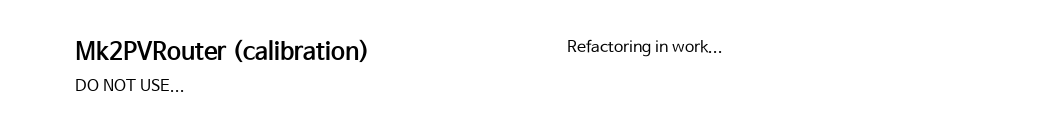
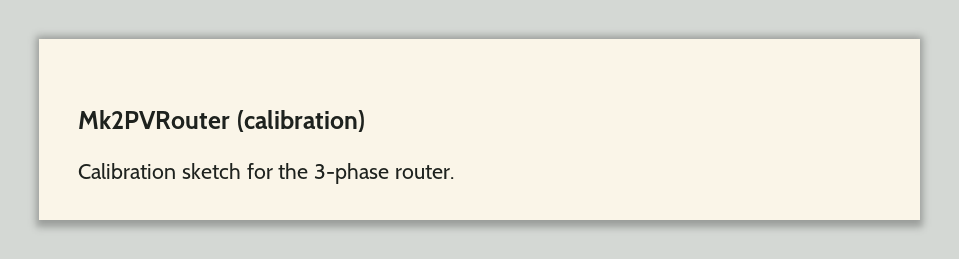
- DO NOT USE...
- Refactoring in work...
+ Calibration sketch for the 3-phase router.

